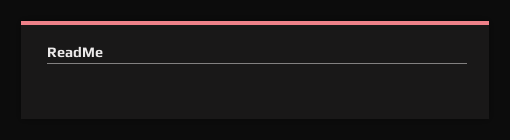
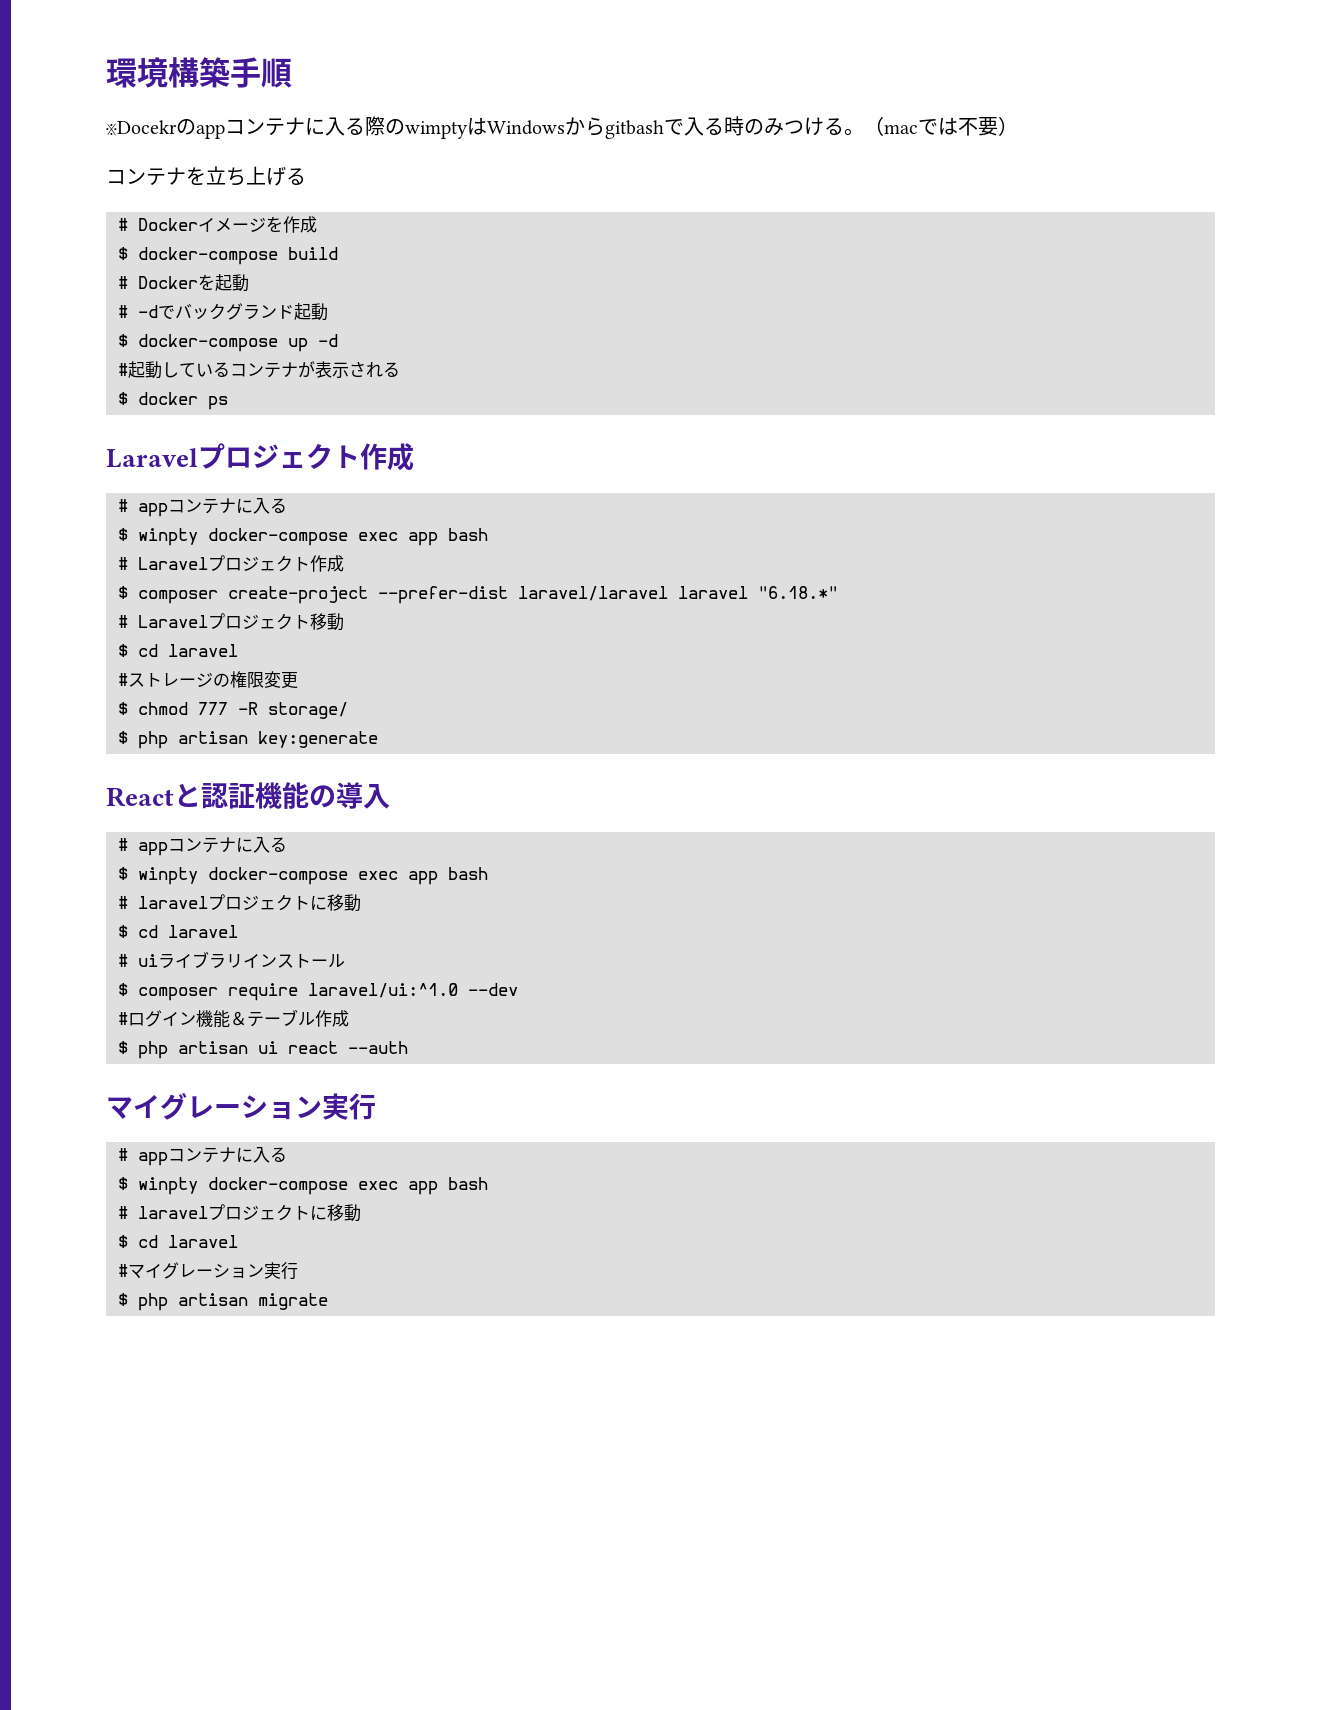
- ReadMe
+ 環境構築手順
+ ※Docekrのappコンテナに入る際のwimptyはWindowsからgitbashで入る時のみつける。（macでは不要）
+ コンテナを立ち上げる
+ # Dockerイメージを作成
+ $ docker-compose build
+ # Dockerを起動
+ # -dでバックグランド起動
+ $ docker-compose up -d
+ #起動しているコンテナが表示される
+ $ docker ps
+ Laravelプロジェクト作成
+ # appコンテナに入る
+ $ winpty docker-compose exec app bash
+ # Laravelプロジェクト作成
+ $ composer create-project --prefer-dist laravel/laravel laravel "6.18.*"
+ # Laravelプロジェクト移動
+ $ cd laravel
+ #ストレージの権限変更
+ $ chmod 777 -R storage/
+ $ php artisan key:generate
+ Reactと認証機能の導入
+ # appコンテナに入る
+ $ winpty docker-compose exec app bash
+ # laravelプロジェクトに移動
+ $ cd laravel
+ # uiライブラリインストール
+ $ composer require laravel/ui:^1.0 --dev
+ #ログイン機能＆テーブル作成
+ $ php artisan ui react --auth
+ マイグレーション実行
+ # appコンテナに入る
+ $ winpty docker-compose exec app bash
+ # laravelプロジェクトに移動
+ $ cd laravel
+ #マイグレーション実行
+ $ php artisan migrate

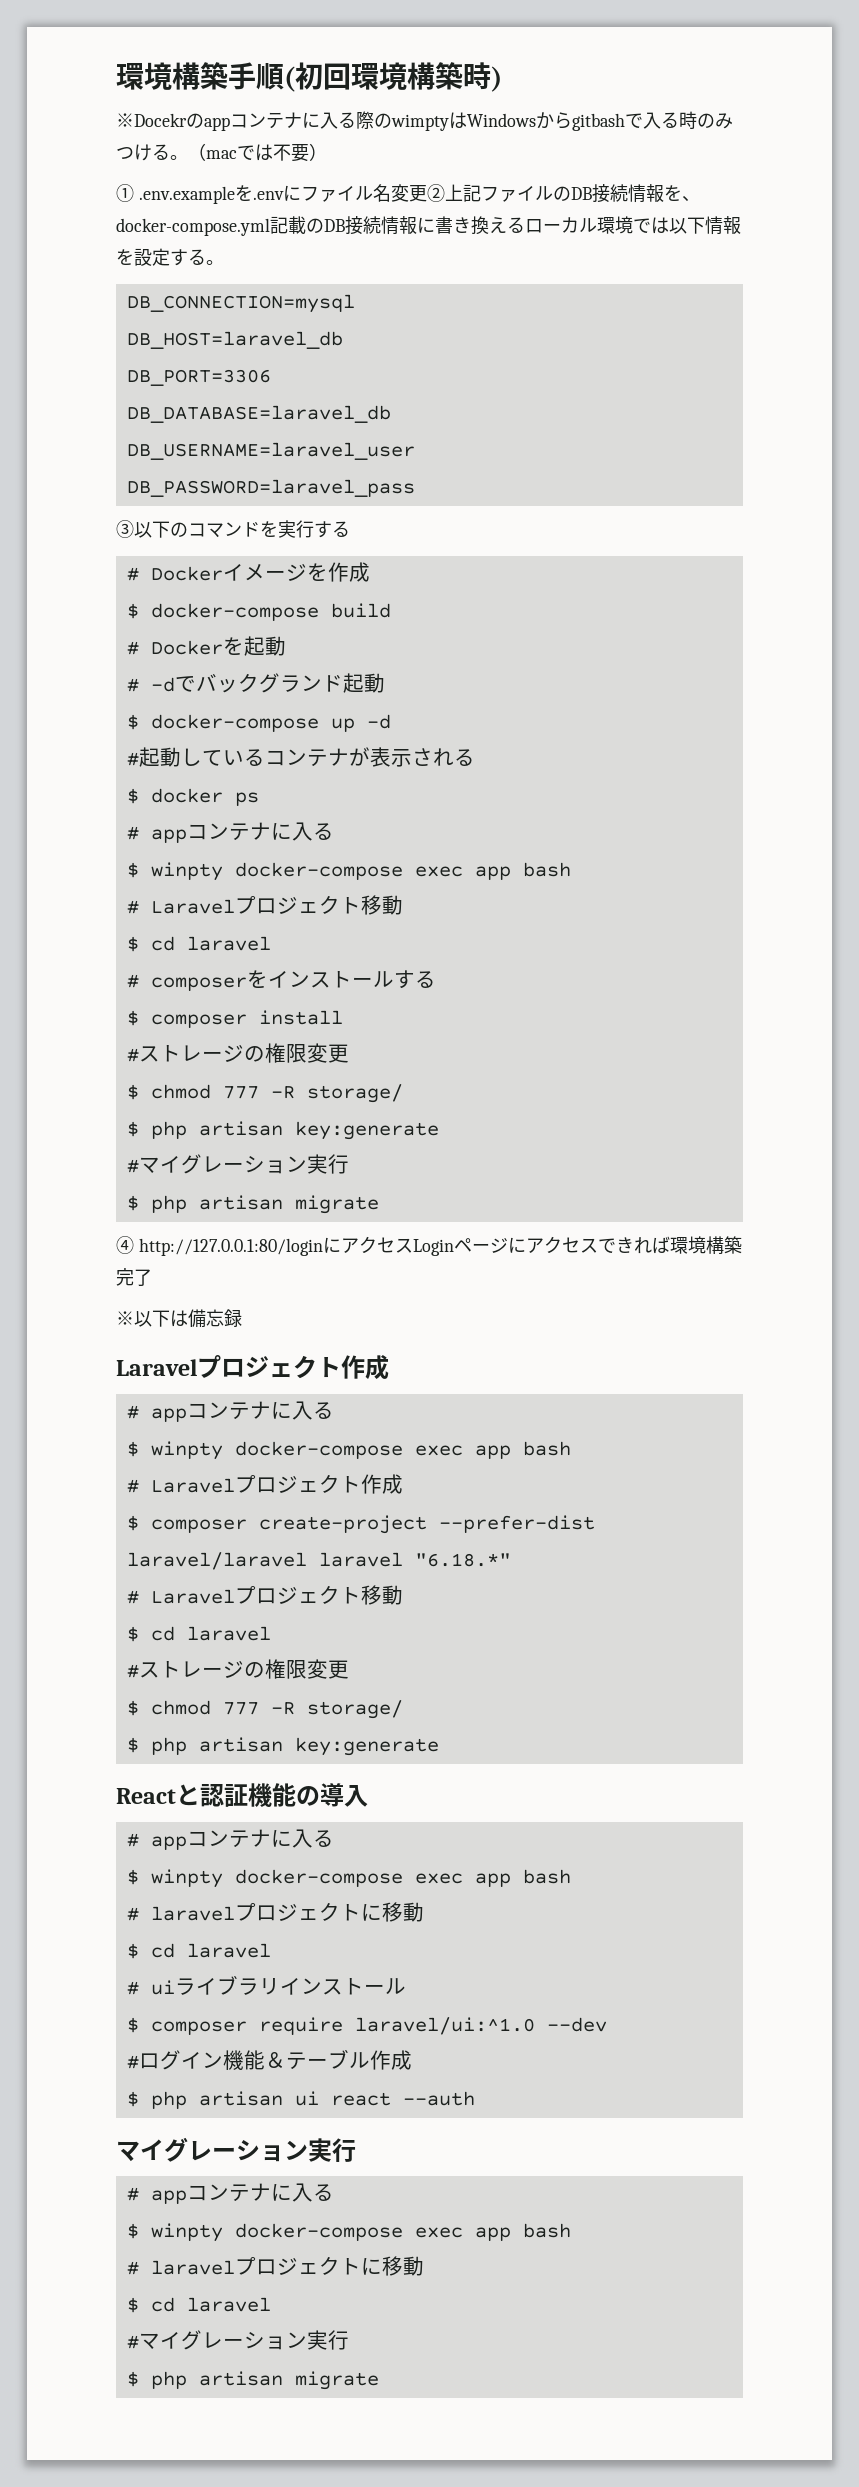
- 環境構築手順
+ 環境構築手順(初回環境構築時)
- コンテナを立ち上げる
+ ① .env.exampleを.envにファイル名変更②上記ファイルのDB接続情報を、docker-compose.yml記載のDB接続情報に書き換えるローカル環境では以下情報を設定する。
+ DB_CONNECTION=mysql
+ DB_HOST=laravel_db
+ DB_PORT=3306
+ DB_DATABASE=laravel_db
+ DB_USERNAME=laravel_user
+ DB_PASSWORD=laravel_pass
+ ③以下のコマンドを実行する
  $ docker ps
+ # appコンテナに入る
+ $ winpty docker-compose exec app bash
+ # Laravelプロジェクト移動
+ $ cd laravel
+ # composerをインストールする
+ $ composer install
+ #ストレージの権限変更
+ $ chmod 777 -R storage/
+ $ php artisan key:generate
+ #マイグレーション実行
+ $ php artisan migrate
+ ④ http://127.0.0.1:80/loginにアクセスLoginページにアクセスできれば環境構築完了
+ ※以下は備忘録

